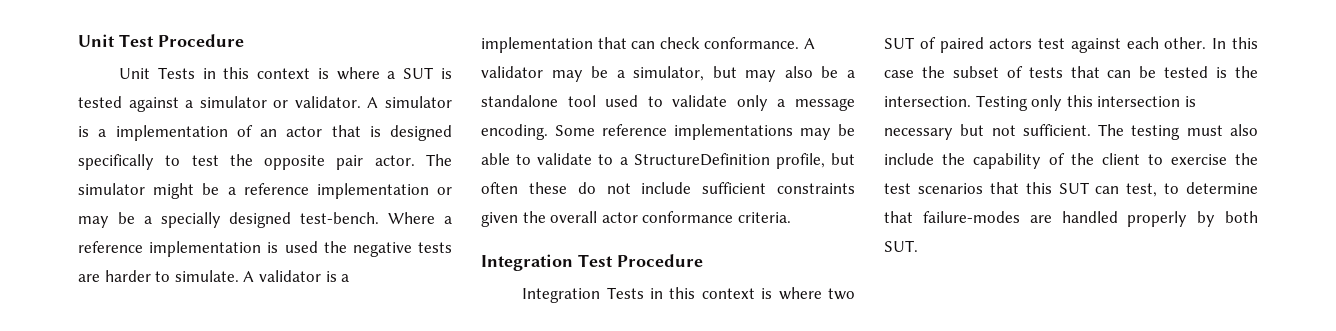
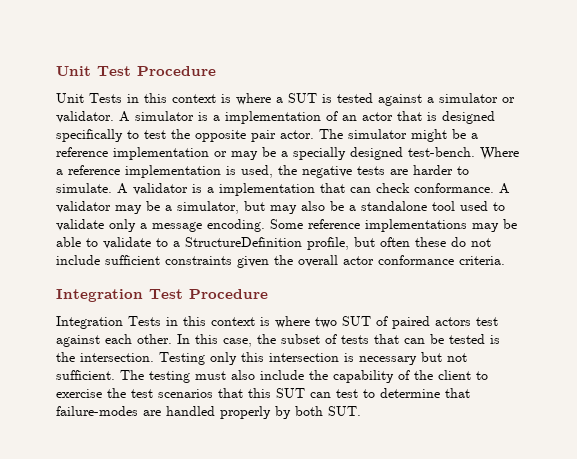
- Where a reference implementation is used the negative tests are harder to simulate.
+ Where a reference implementation is used, the negative tests are harder to simulate.
- In this case the subset of tests that can be tested is the intersection.
+ In this case, the subset of tests that can be tested is the intersection.
- The testing must also include the capability of the client to exercise the test scenarios that this SUT can test, to determine that failure-modes are handled properly by both SUT.
+ The testing must also include the capability of the client to exercise the test scenarios that this SUT can test to determine that failure-modes are handled properly by both SUT.

